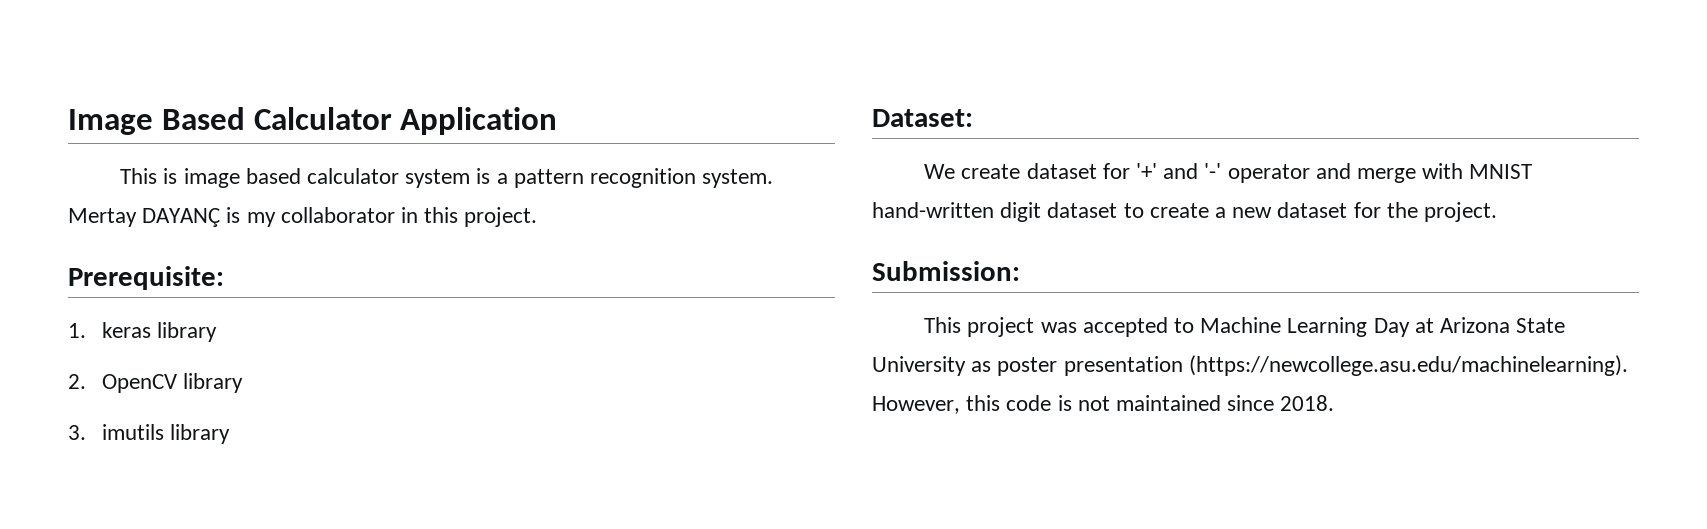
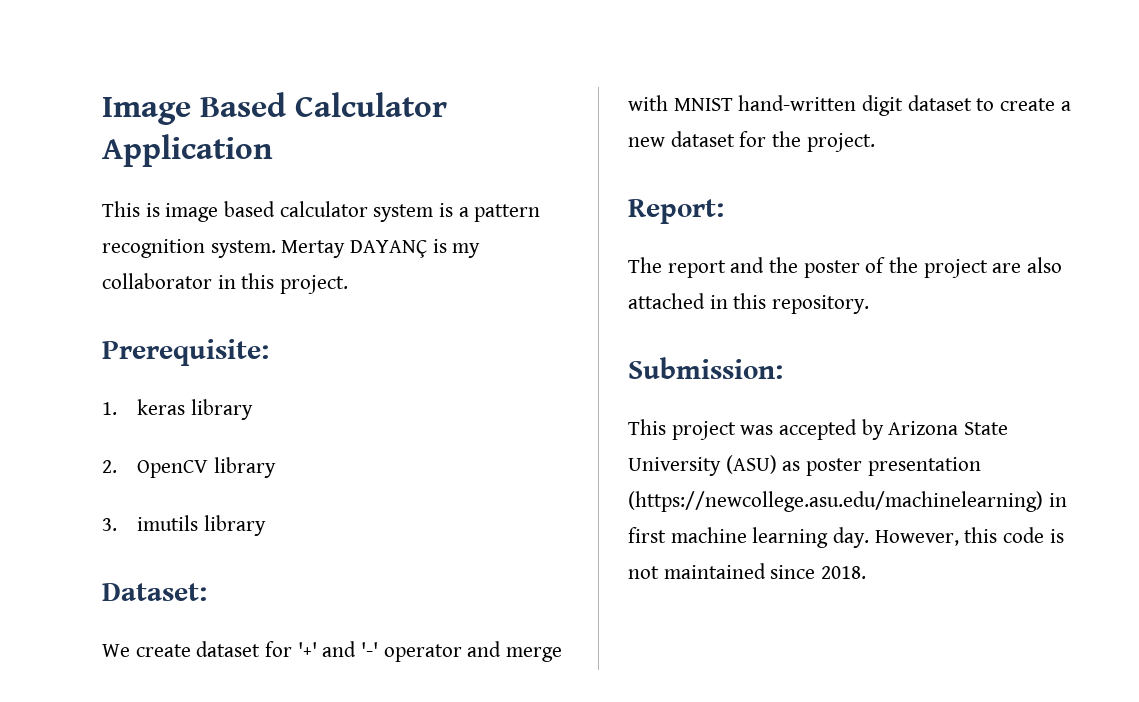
+ Report:
+ The report and the poster of the project are also attached in this repository.
- This project was accepted to Machine Learning Day at Arizona State University as poster presentation (https://newcollege.asu.edu/machinelearning). However, this code is not maintained since 2018.
+ This project was accepted by Arizona State University (ASU) as poster presentation (https://newcollege.asu.edu/machinelearning) in first machine learning day. However, this code is not maintained since 2018.

